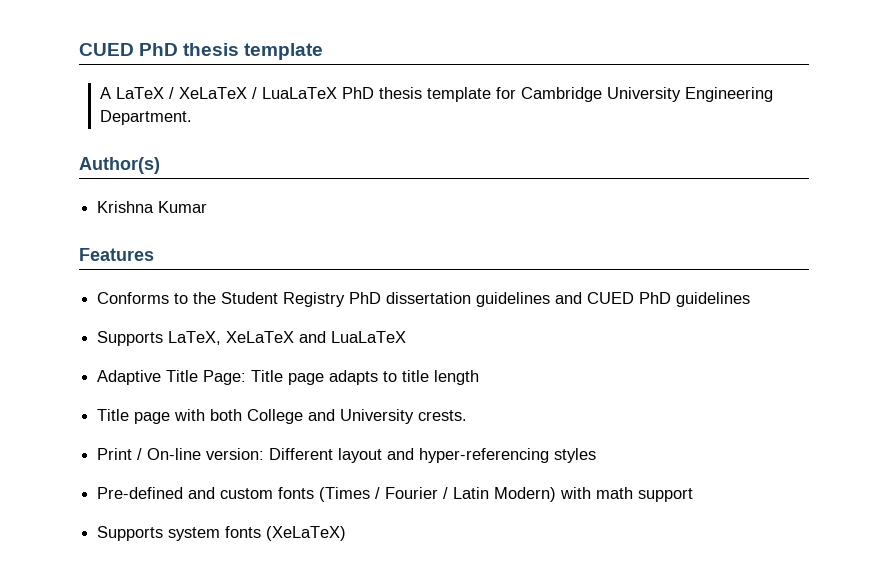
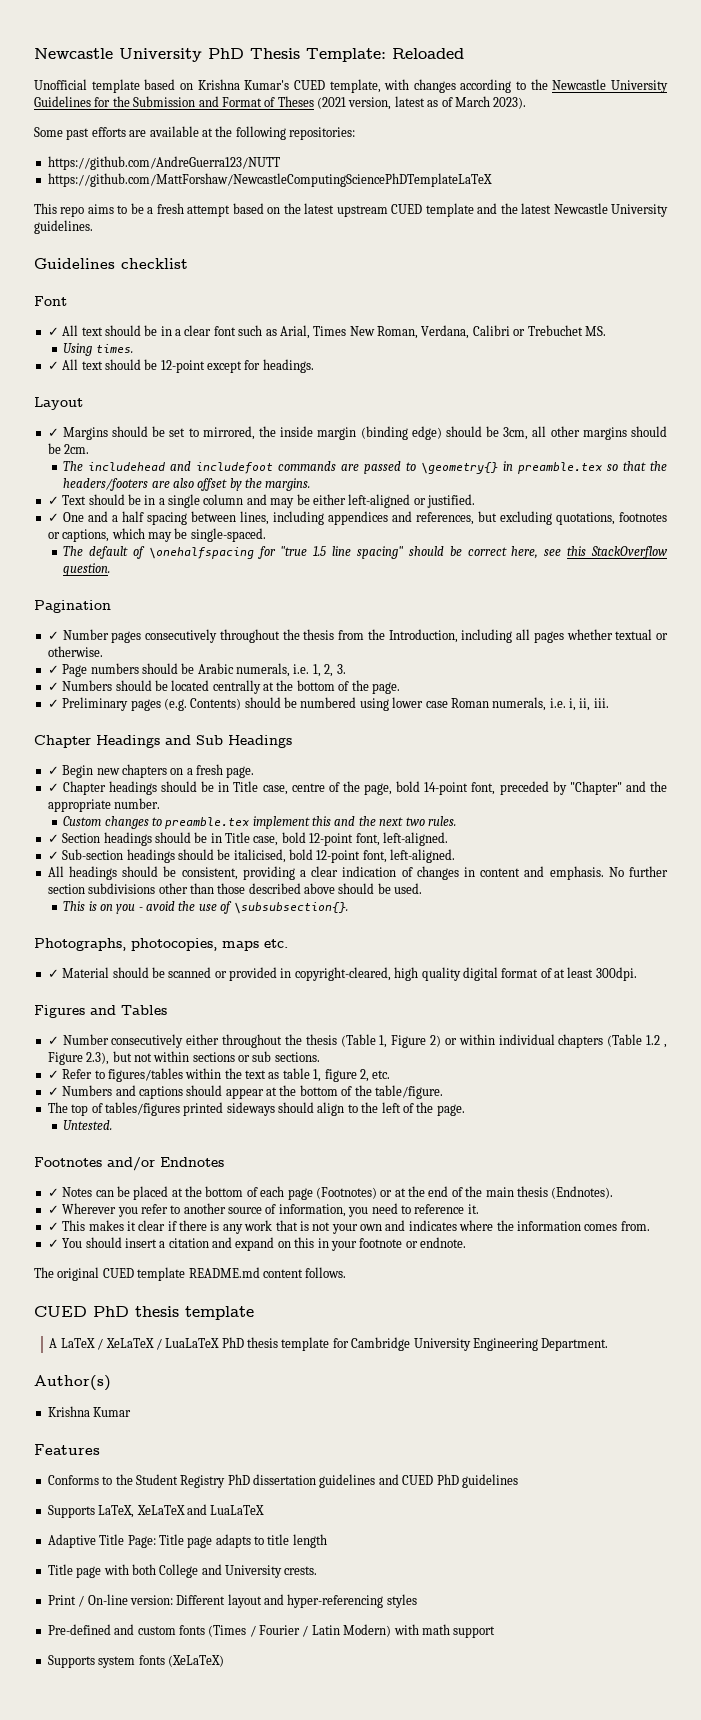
+ Newcastle University PhD Thesis Template: Reloaded
+ Unofficial template based on Krishna Kumar's CUED template, with changes according to the Newcastle University Guidelines for the Submission and Format of Theses (2021 version, latest as of March 2023).
+ Some past efforts are available at the following repositories:
+ https://github.com/AndreGuerra123/NUTT
+ https://github.com/MattForshaw/NewcastleComputingSciencePhDTemplateLaTeX
+ This repo aims to be a fresh attempt based on the latest upstream CUED template and the latest Newcastle University guidelines.
+ Guidelines checklist
+ Font
+ ✓ All text should be in a clear font such as Arial, Times New Roman, Verdana, Calibri or Trebuchet MS.
+ Using times.
+ ✓ All text should be 12-point except for headings.
+ Layout
+ ✓ Margins should be set to mirrored, the inside margin (binding edge) should be 3cm, all other margins should be 2cm.
+ The includehead and includefoot commands are passed to \geometry{} in preamble.tex so that the headers/footers are also offset by the margins.
+ ✓ Text should be in a single column and may be either left-aligned or justified.
+ ✓ One and a half spacing between lines, including appendices and references, but excluding quotations, footnotes or captions, which may be single-spaced.
+ The default of \onehalfspacing for "true 1.5 line spacing" should be correct here, see this StackOverflow question.
+ Pagination
+ ✓ Number pages consecutively throughout the thesis from the Introduction, including all pages whether textual or otherwise.
+ ✓ Page numbers should be Arabic numerals, i.e. 1, 2, 3.
+ ✓ Numbers should be located centrally at the bottom of the page.
+ ✓ Preliminary pages (e.g. Contents) should be numbered using lower case Roman numerals, i.e. i, ii, iii.
+ Chapter Headings and Sub Headings
+ ✓ Begin new chapters on a fresh page.
+ ✓ Chapter headings should be in Title case, centre of the page, bold 14-point font, preceded by "Chapter" and the appropriate number.
+ Custom changes to preamble.tex implement this and the next two rules.
+ ✓ Section headings should be in Title case, bold 12-point font, left-aligned.
+ ✓ Sub-section headings should be italicised, bold 12-point font, left-aligned.
+ All headings should be consistent, providing a clear indication of changes in content and emphasis. No further section subdivisions other than those described above should be used.
+ This is on you - avoid the use of \subsubsection{}.
+ Photographs, photocopies, maps etc.
+ ✓ Material should be scanned or provided in copyright-cleared, high quality digital format of at least 300dpi.
+ Figures and Tables
+ ✓ Number consecutively either throughout the thesis (Table 1, Figure 2) or within individual chapters (Table 1.2 , Figure 2.3), but not within sections or sub sections.
+ ✓ Refer to figures/tables within the text as table 1, figure 2, etc.
+ ✓ Numbers and captions should appear at the bottom of the table/figure.
+ The top of tables/figures printed sideways should align to the left of the page.
+ Untested.
+ Footnotes and/or Endnotes
+ ✓ Notes can be placed at the bottom of each page (Footnotes) or at the end of the main thesis (Endnotes).
+ ✓ Wherever you refer to another source of information, you need to reference it.
+ ✓ This makes it clear if there is any work that is not your own and indicates where the information comes from.
+ ✓ You should insert a citation and expand on this in your footnote or endnote.
+ The original CUED template README.md content follows.

